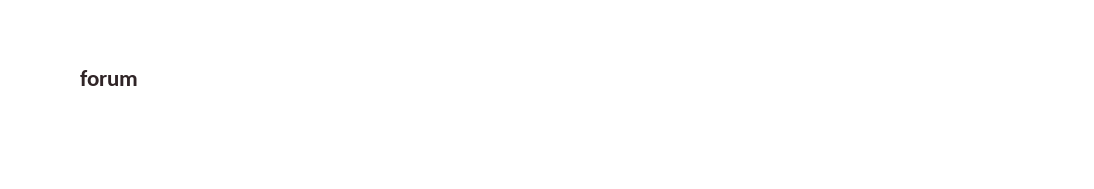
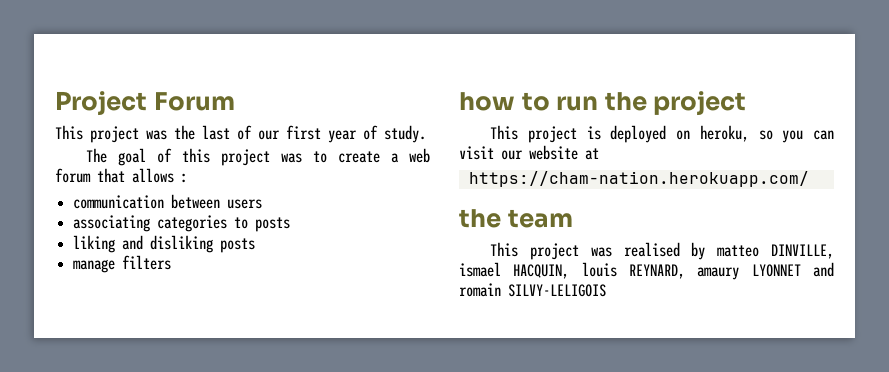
- forum
+ Project Forum
+ This project was the last of our first year of study.
+ The goal of this project was to create a web forum that allows :
+ communication between users
+ associating categories to posts
+ liking and disliking posts
+ manage filters
+ how to run the project
+ This project is deployed on heroku, so you can visit our website at
+ https://cham-nation.herokuapp.com/
+ the team
+ This project was realised by matteo DINVILLE, ismael HACQUIN, louis REYNARD, amaury LYONNET and romain SILVY-LELIGOIS

